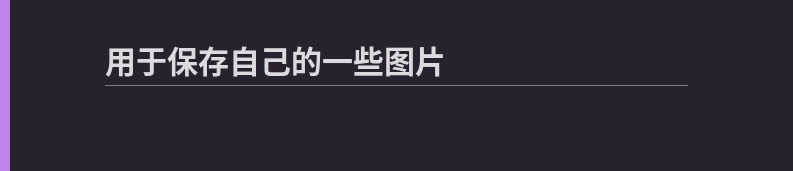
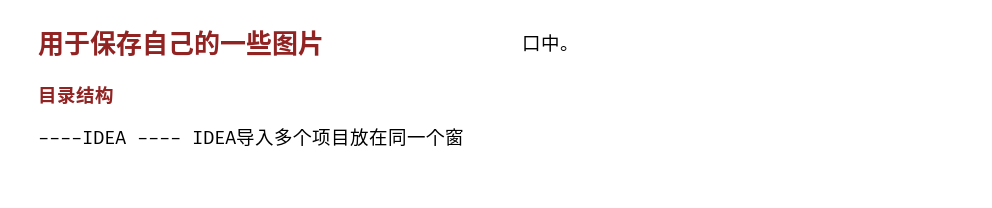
+ 目录结构
+ ----IDEA ---- IDEA导入多个项目放在同一个窗口中。

